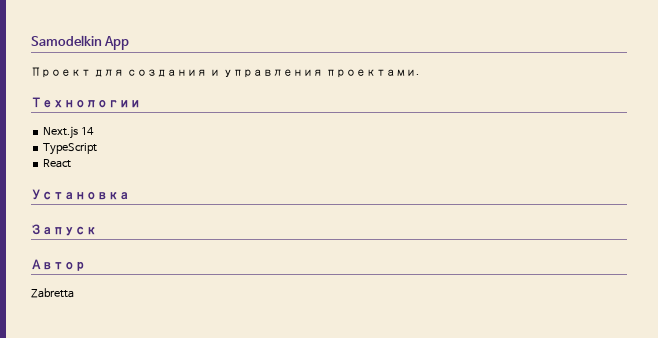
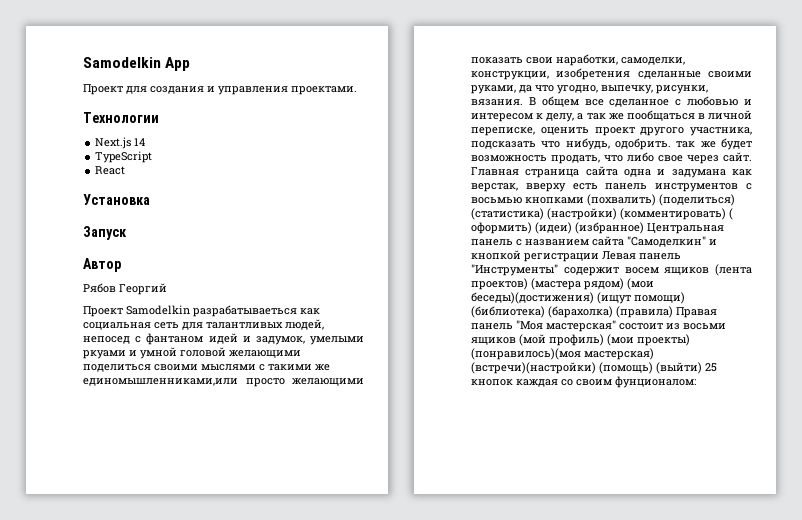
- Zabretta
+ Рябов Георгий
+ Проект Samodelkin разрабатываеться как социальная сеть для талантливых людей, непосед с фантаном идей и задумок, умелыми ркуами и умной головой желающими поделиться своими мыслями с такими же единомышленниками,или просто желающими показать свои наработки, самоделки, конструкции, изобретения сделанные своими руками, да что угодно, выпечку, рисунки, вязания. В общем все сделанное с любовью и интересом к делу, а так же пообщаться в личной переписке, оценить проект другого участника, подсказать что нибудь, одобрить. так же будет возможность продать, что либо свое через сайт. Главная страница сайта одна и задумана как верстак, вверху есть панель инструментов с восьмью кнопками (похвалить) (поделиться) (статистика) (настройки) (комментировать) ( оформить) (идеи) (избранное) Центральная панель с названием сайта "Самоделкин" и кнопкой регистрации Левая панель "Инструменты" содержит восем ящиков (лента проектов) (мастера рядом) (мои беседы)(достижения) (ищут помощи) (библиотека) (барахолка) (правила) Правая панель "Моя мастерская" состоит из восьми ящиков (мой профиль) (мои проекты) (понравилось)(моя мастерская) (встречи)(настройки) (помощь) (выйти) 25 кнопок каждая со своим фунционалом:

